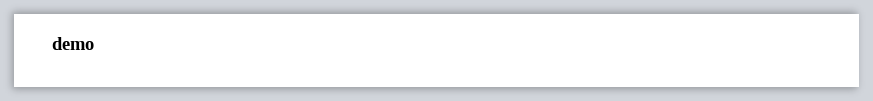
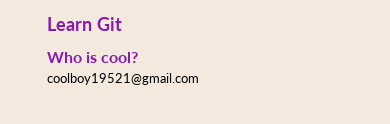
- demo
+ Learn Git
+ Who is cool?
+ coolboy19521@gmail.com

